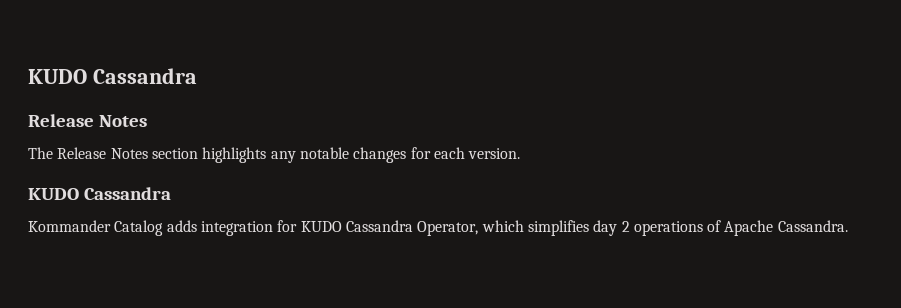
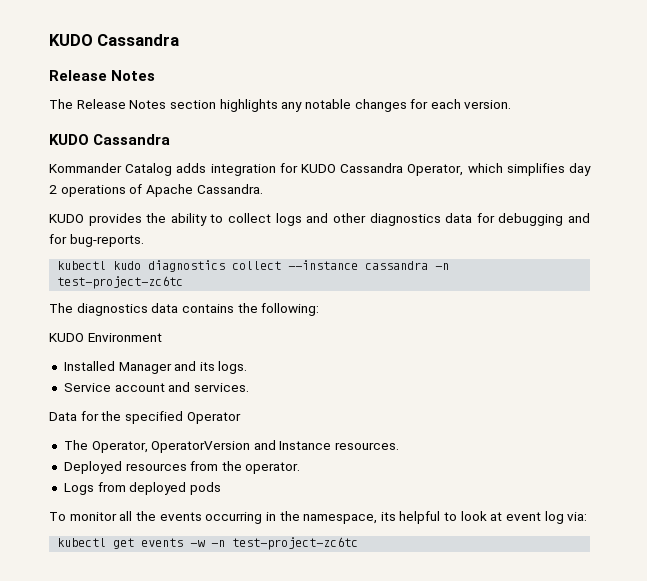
+ KUDO provides the ability to collect logs and other diagnostics data for debugging and for bug-reports.
+ kubectl kudo diagnostics collect --instance cassandra -n test-project-zc6tc
+ The diagnostics data contains the following:
+ KUDO Environment
+ Installed Manager and its logs.
+ Service account and services.
+ Data for the specified Operator
+ The Operator, OperatorVersion and Instance resources.
+ Deployed resources from the operator.
+ Logs from deployed pods
+ To monitor all the events occurring in the namespace, its helpful to look at event log via:
+ kubectl get events -w -n test-project-zc6tc

